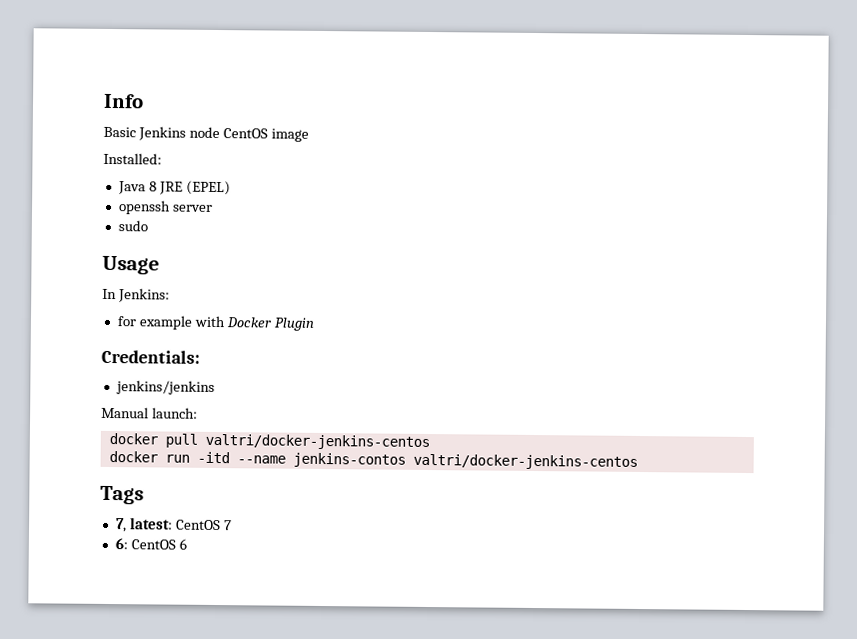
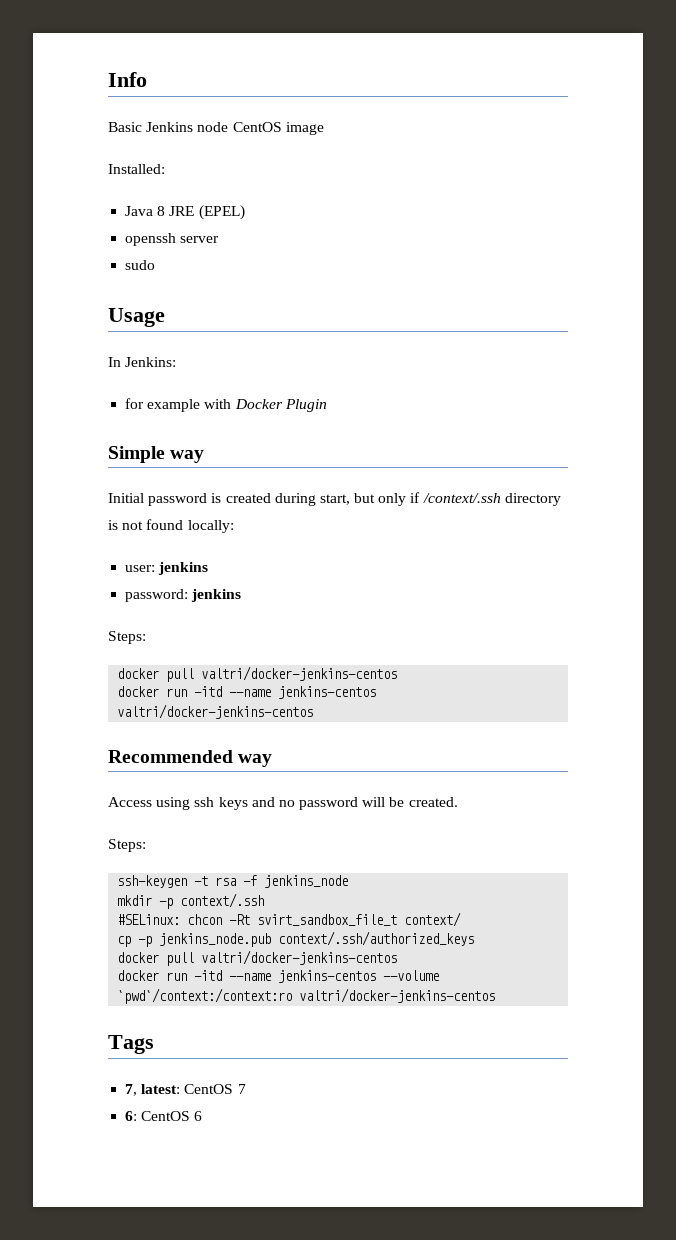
- Credentials:
- jenkins/jenkins
- Manual launch:
+ Simple way
+ Initial password is created during start, but only if /context/.ssh directory is not found locally:
+ user: jenkins
+ password: jenkins
+ Steps:
  docker pull valtri/docker-jenkins-centos
- docker run -itd --name jenkins-contos valtri/docker-jenkins-centos
+ docker run -itd --name jenkins-centos valtri/docker-jenkins-centos
+ Recommended way
+ Access using ssh keys and no password will be created.
+ Steps:
+ ssh-keygen -t rsa -f jenkins_node
+ mkdir -p context/.ssh
+ #SELinux: chcon -Rt svirt_sandbox_file_t context/
+ cp -p jenkins_node.pub context/.ssh/authorized_keys
+ docker pull valtri/docker-jenkins-centos
+ docker run -itd --name jenkins-centos --volume `pwd`/context:/context:ro valtri/docker-jenkins-centos

